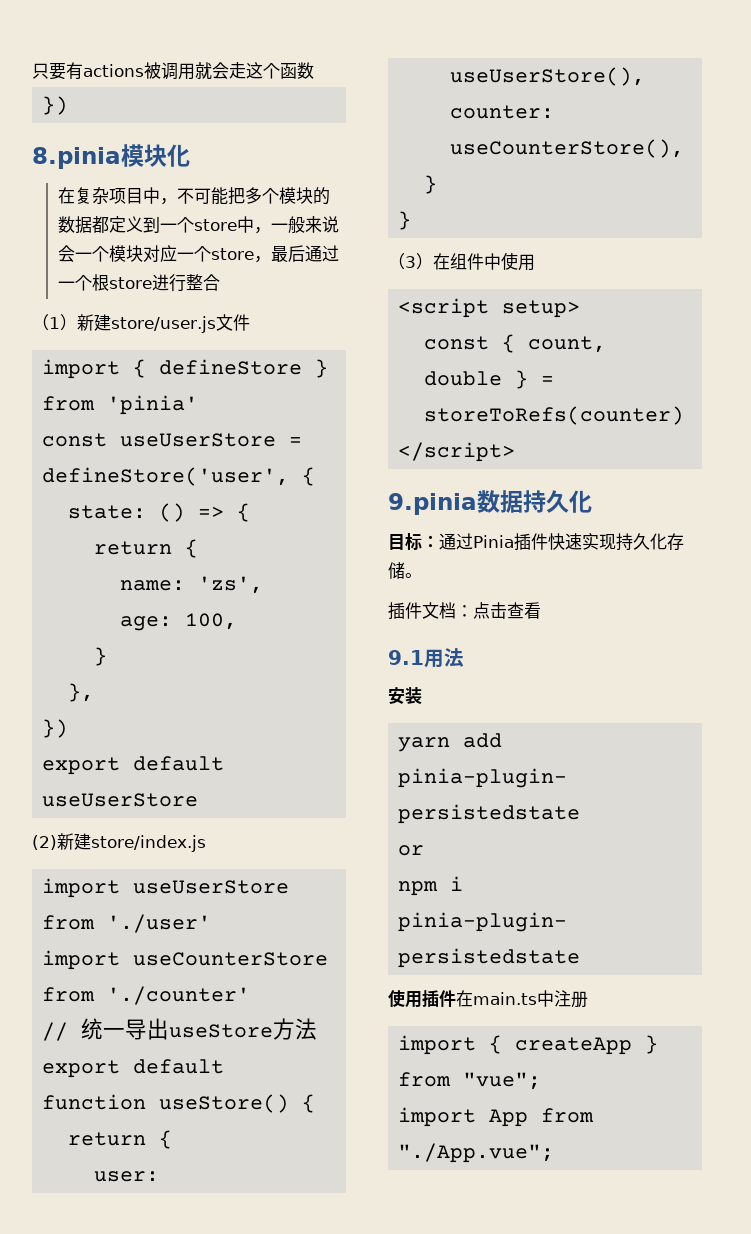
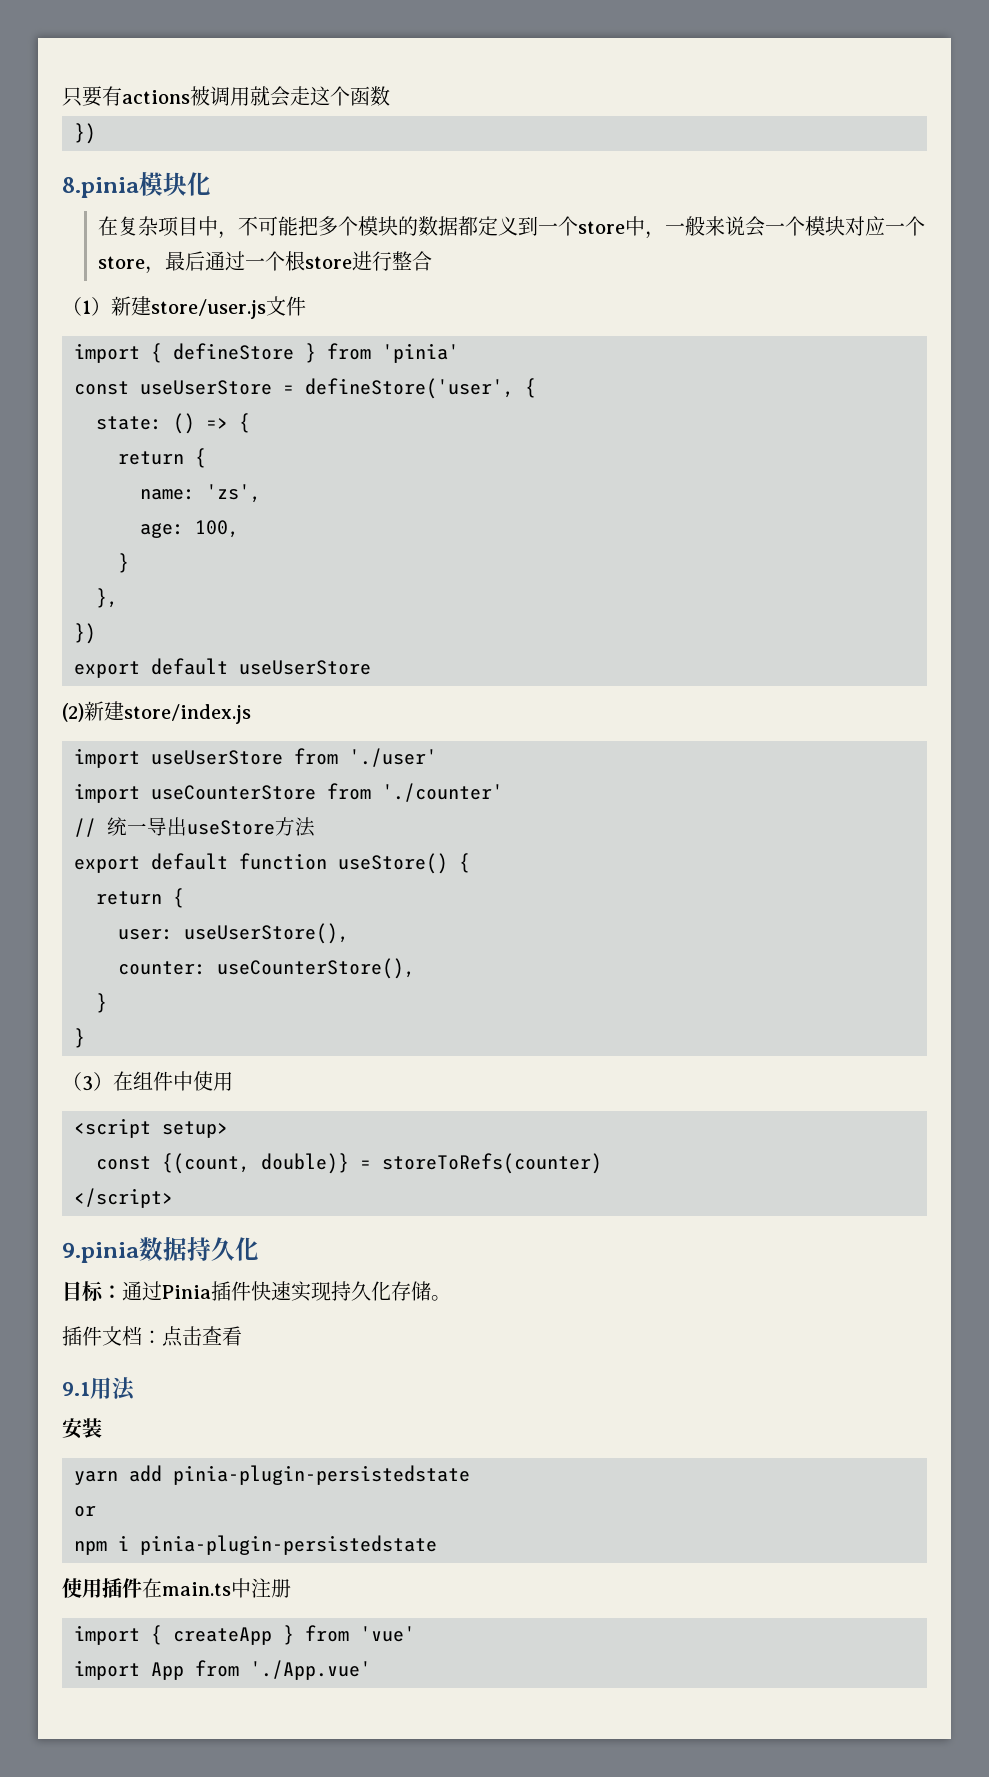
- const { count, double } = storeToRefs(counter)
+ const {(count, double)} = storeToRefs(counter)
- import { createApp } from "vue";
+ import { createApp } from 'vue'
- import App from "./App.vue";
+ import App from './App.vue'

